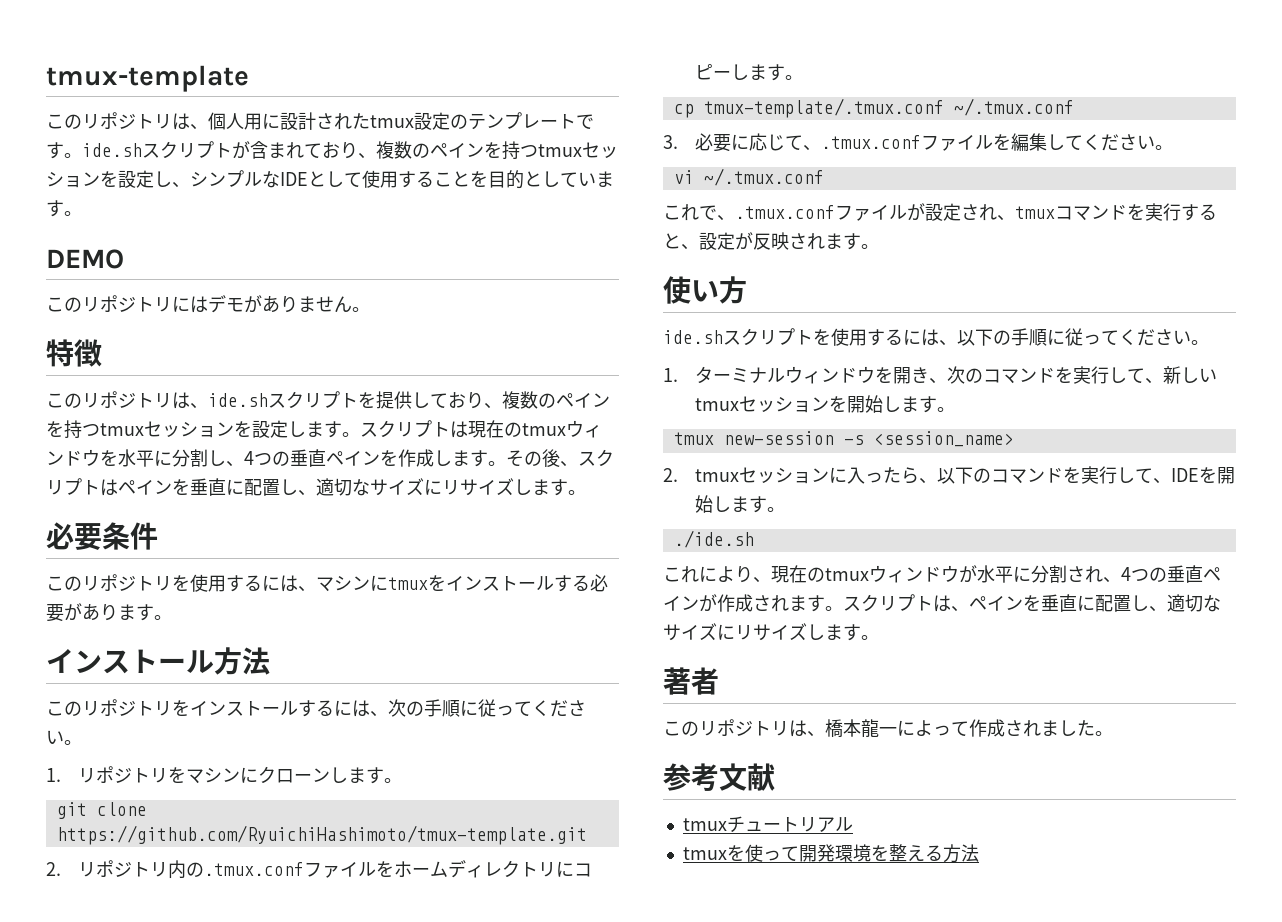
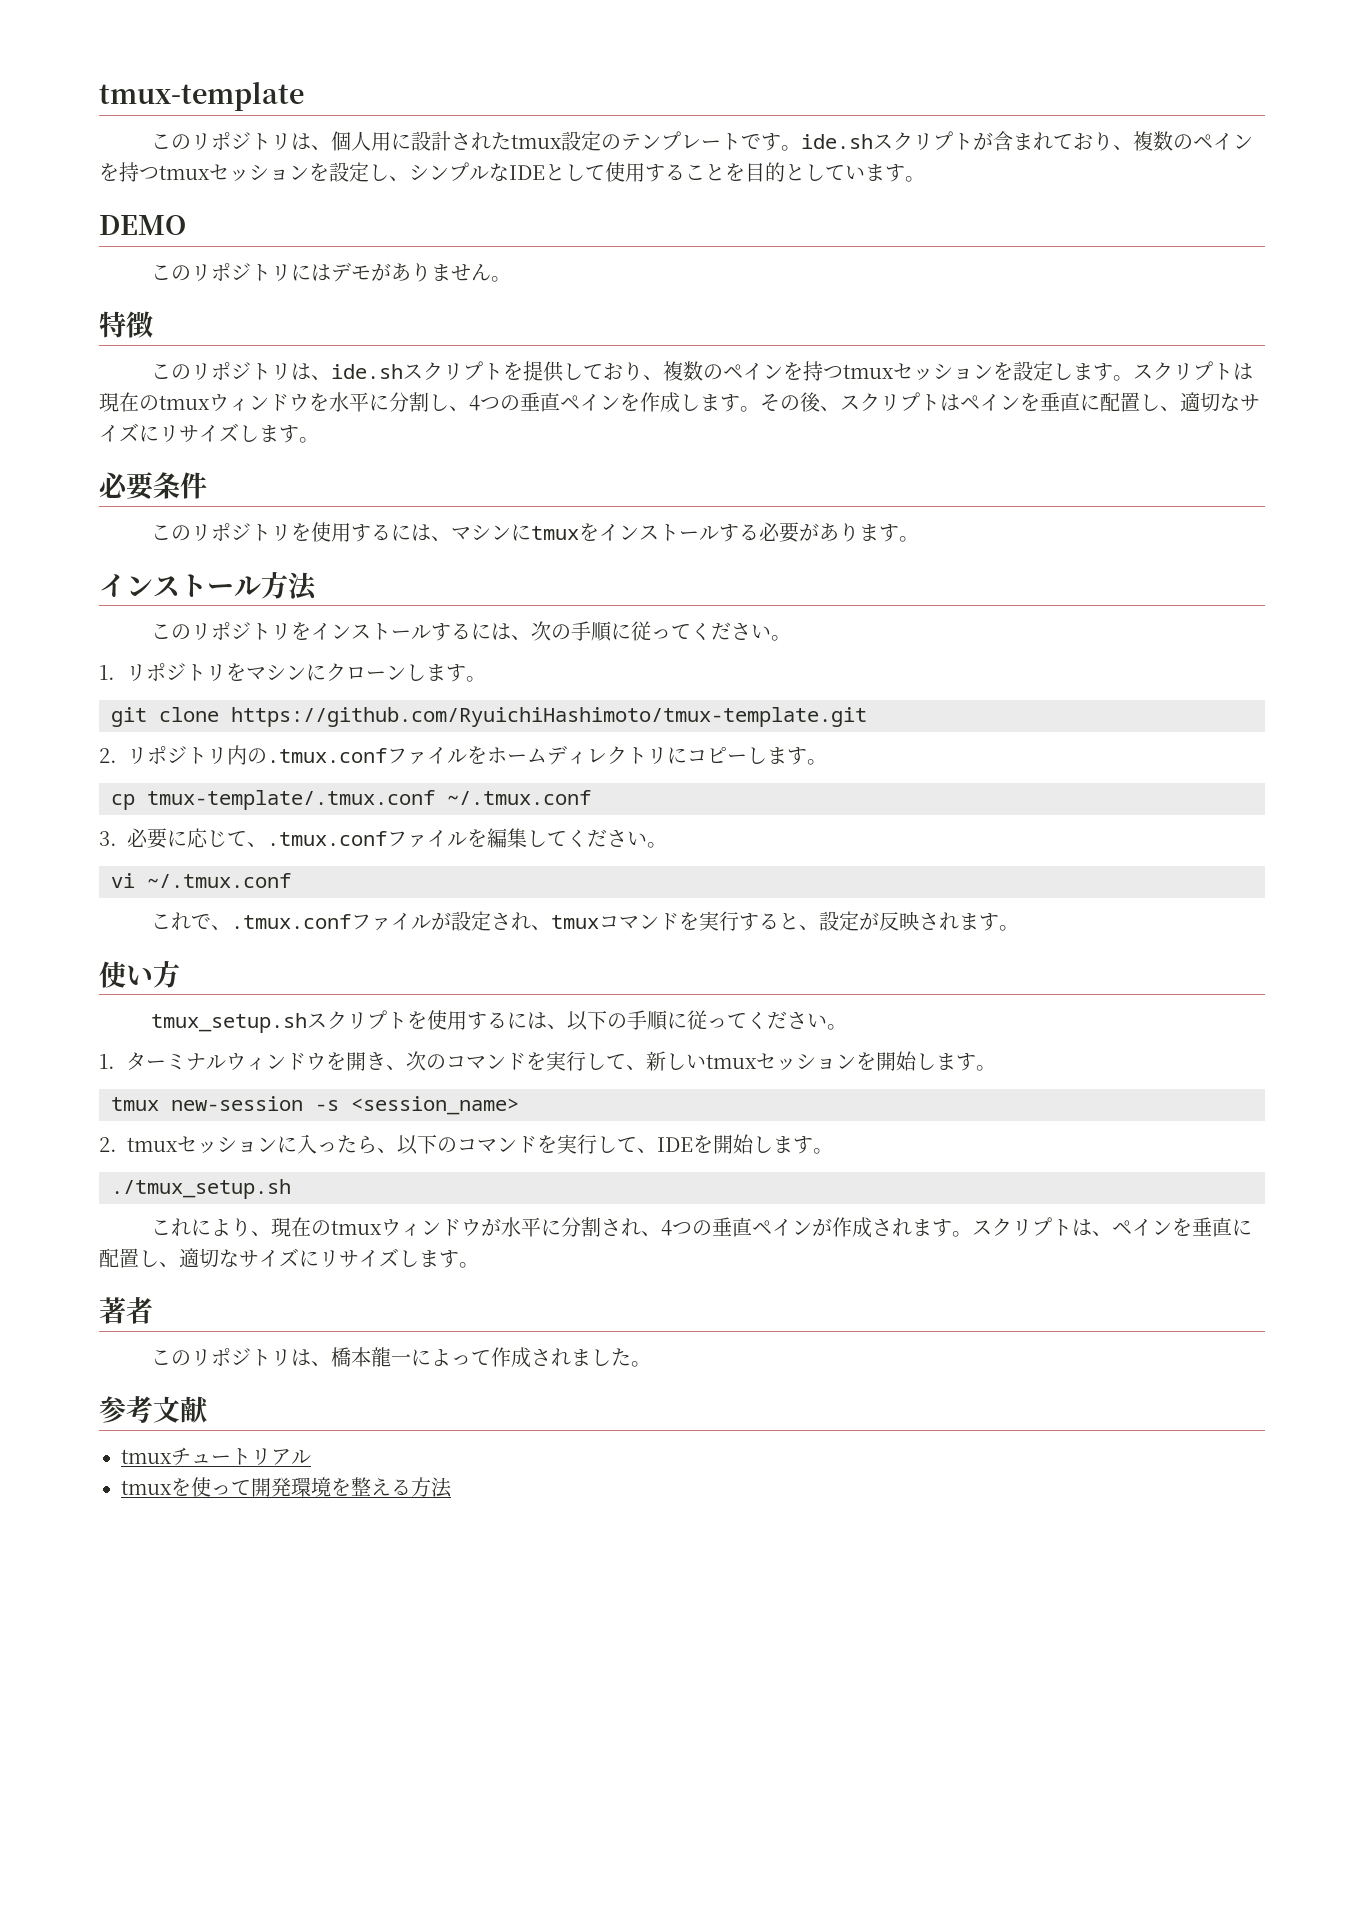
- ide.shスクリプトを使用するには、以下の手順に従ってください。
+ tmux_setup.shスクリプトを使用するには、以下の手順に従ってください。
- ./ide.sh
+ ./tmux_setup.sh

